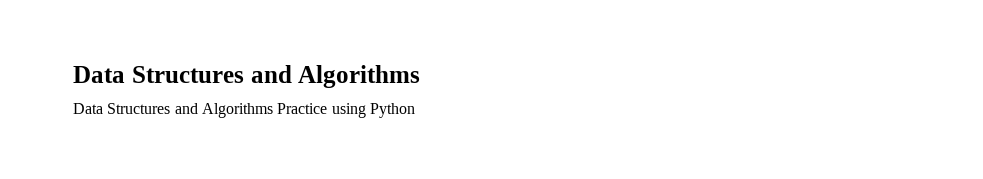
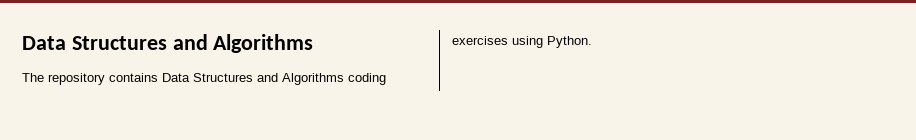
- Data Structures and Algorithms Practice using Python
+ The repository contains Data Structures and Algorithms coding exercises using Python.

